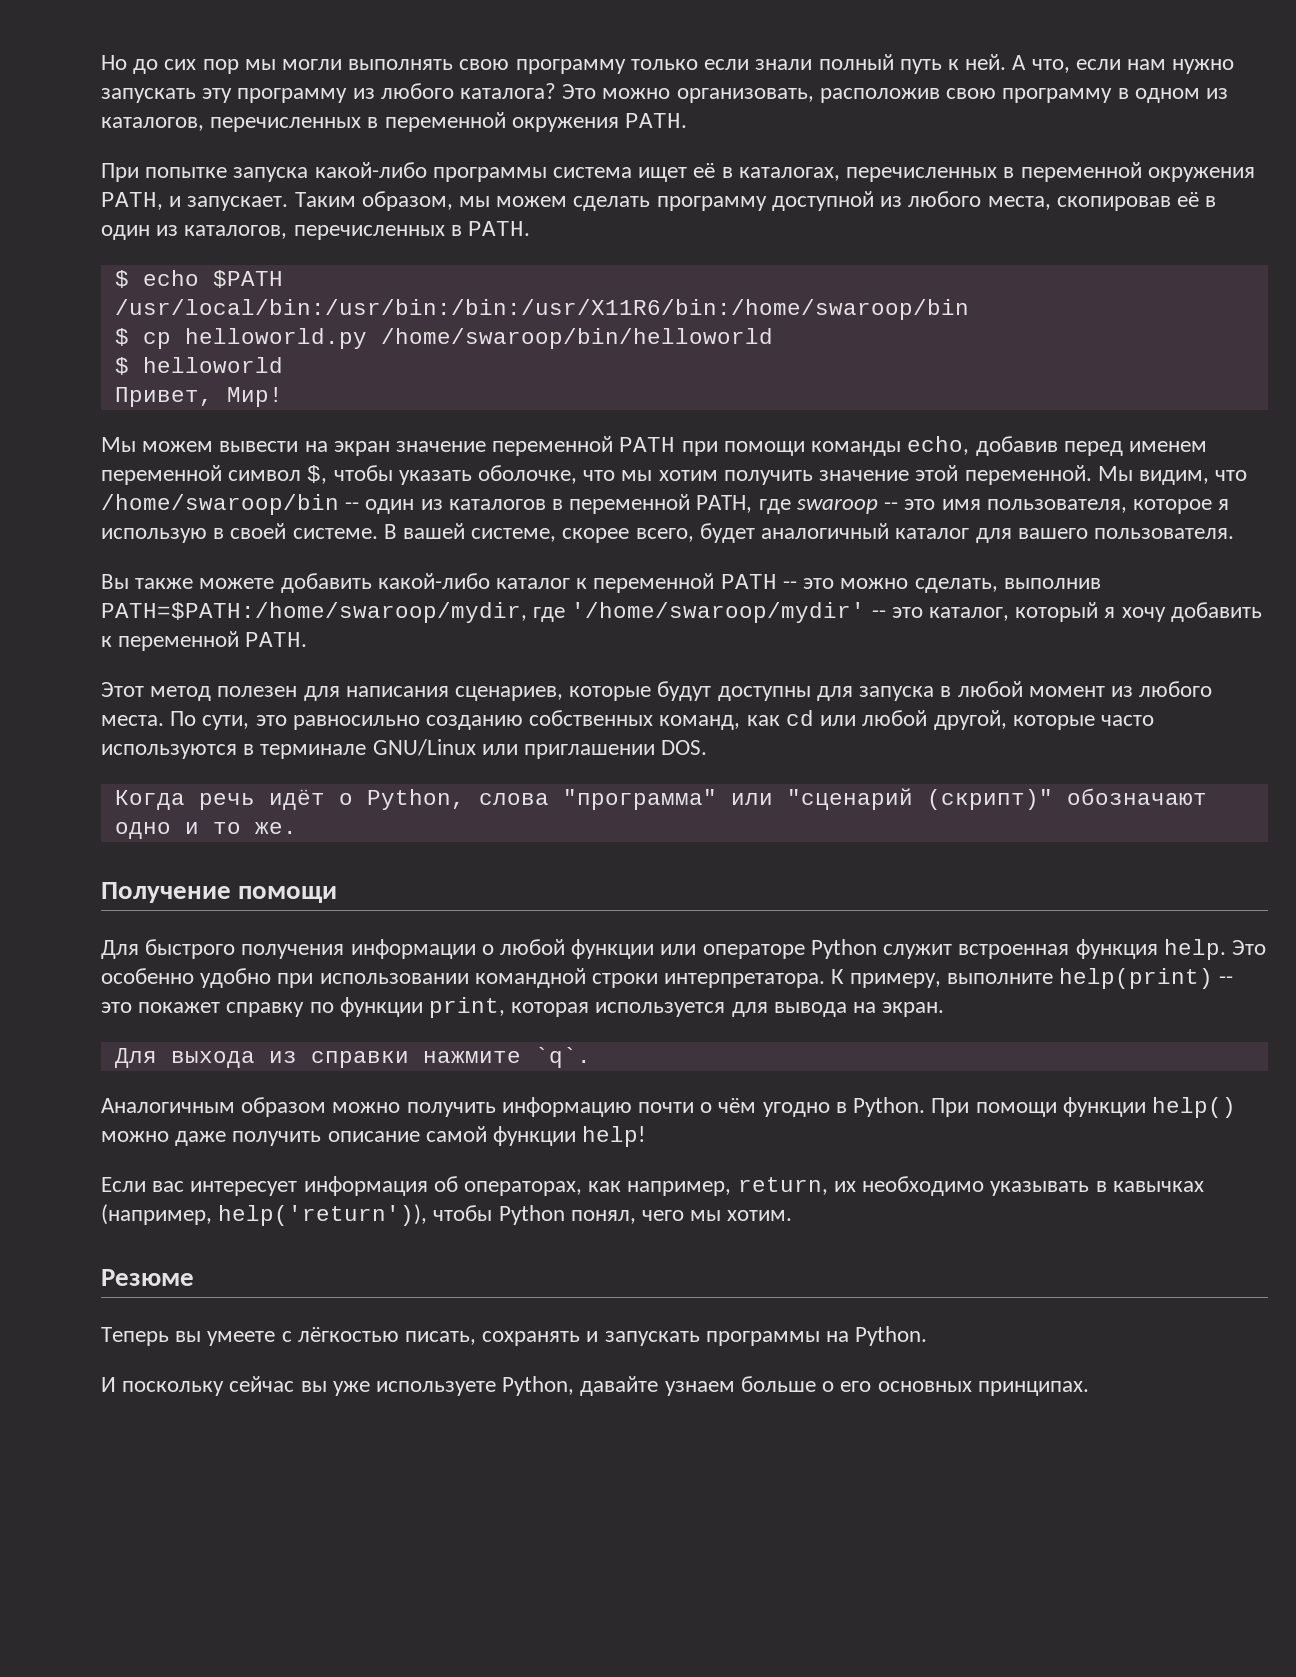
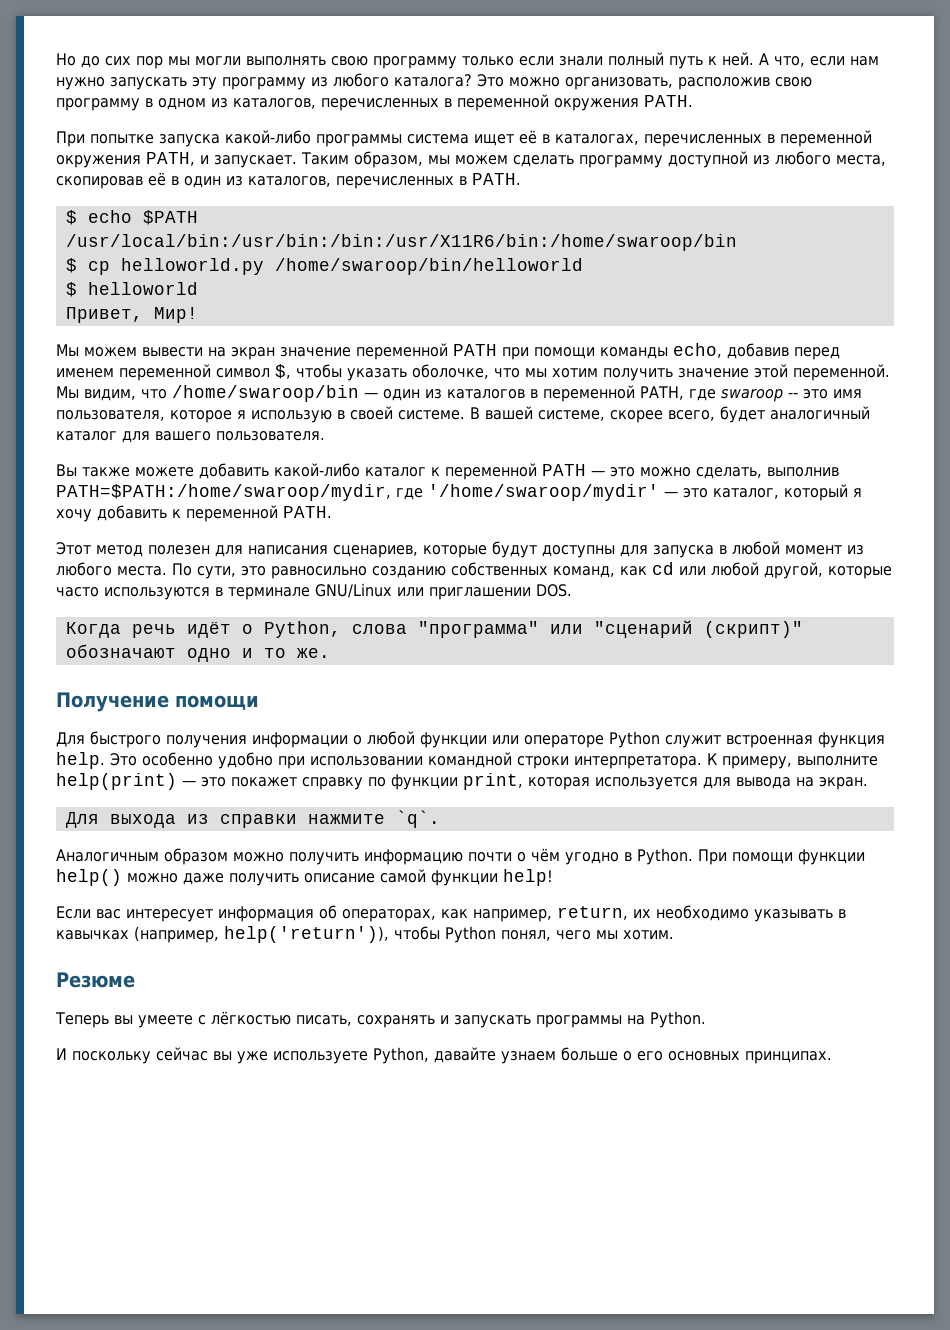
- Мы видим, что /home/swaroop/bin -- один из каталогов в переменной PATH, где swaroop -- это имя пользователя, которое я использую в своей системе.
+ Мы видим, что /home/swaroop/bin — один из каталогов в переменной PATH, где swaroop -- это имя пользователя, которое я использую в своей системе.
- Вы также можете добавить какой-либо каталог к переменной PATH -- это можно сделать, выполнив PATH=$PATH:/home/swaroop/mydir, где '/home/swaroop/mydir' -- это каталог, который я хочу добавить к переменной PATH.
+ Вы также можете добавить какой-либо каталог к переменной PATH — это можно сделать, выполнив PATH=$PATH:/home/swaroop/mydir, где '/home/swaroop/mydir' — это каталог, который я хочу добавить к переменной PATH.
- К примеру, выполните help(print) -- это покажет справку по функции print, которая используется для вывода на экран.
+ К примеру, выполните help(print) — это покажет справку по функции print, которая используется для вывода на экран.

